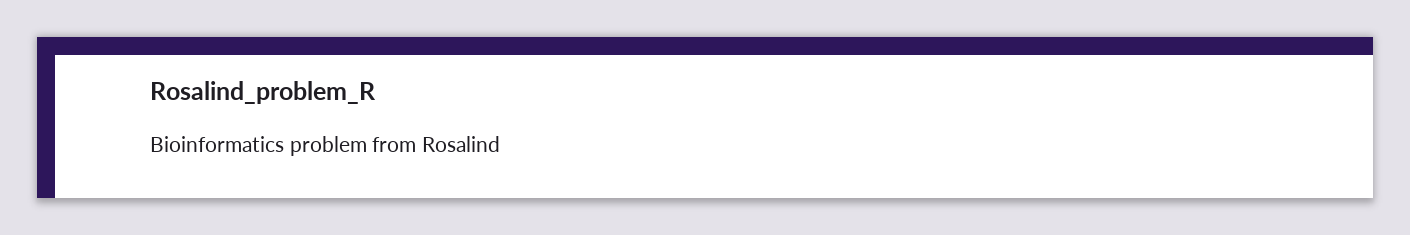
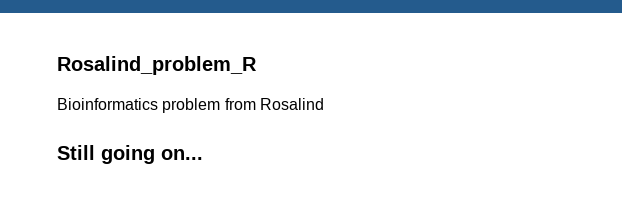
+ Still going on...

